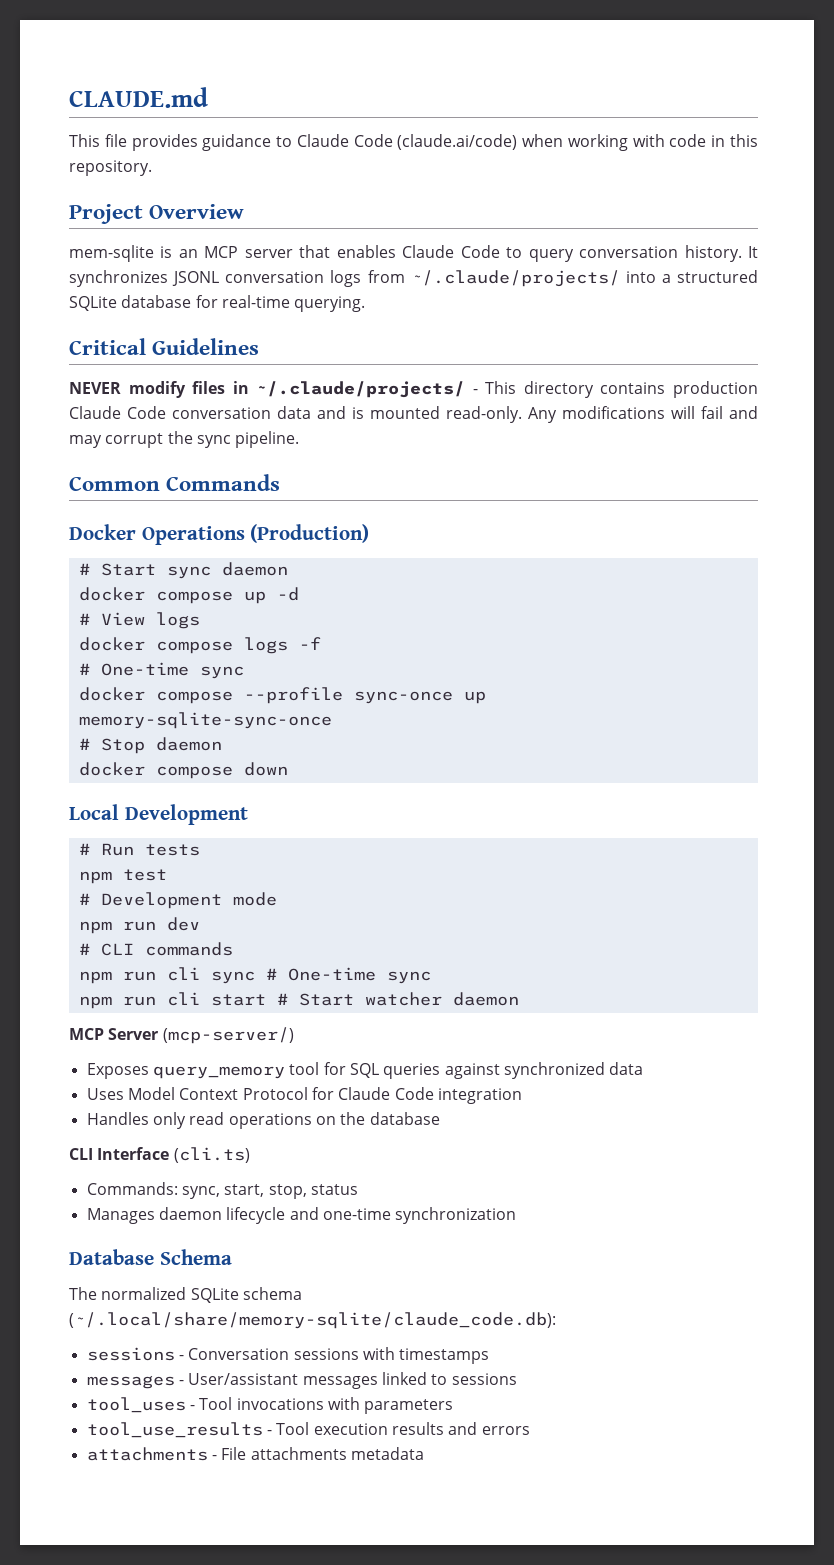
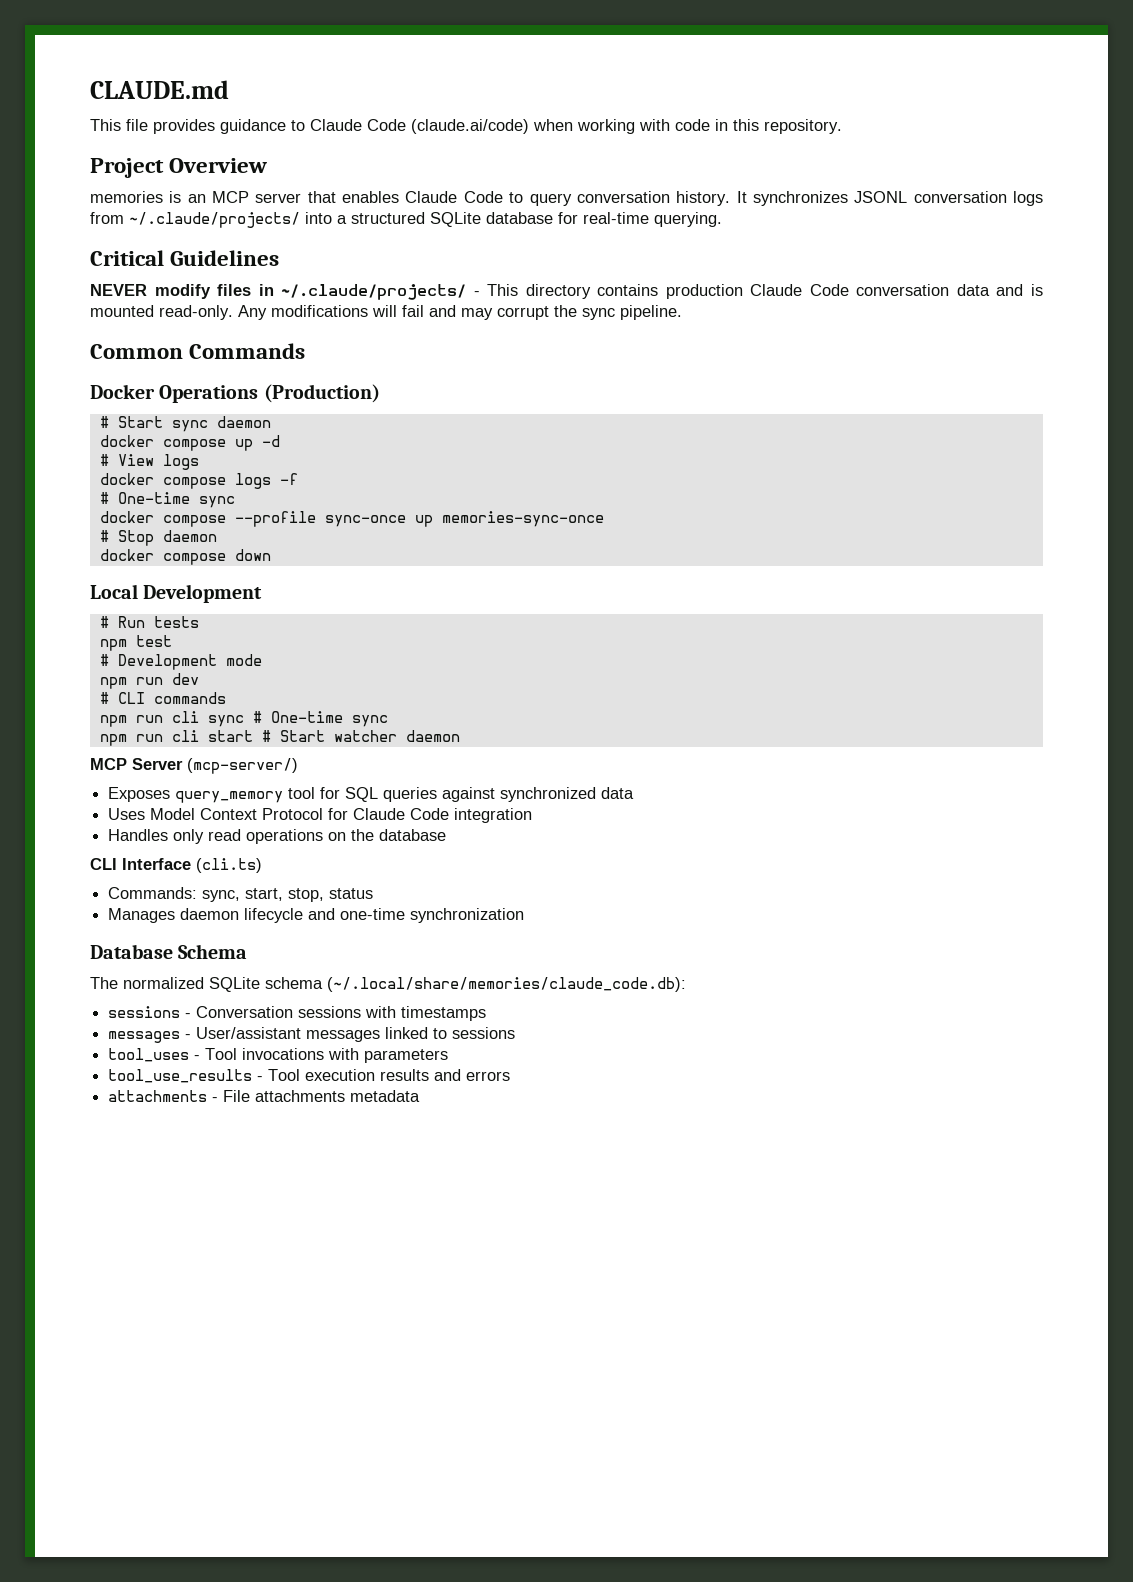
- mem-sqlite is an MCP server that enables Claude Code to query conversation history.
+ memories is an MCP server that enables Claude Code to query conversation history.
- docker compose --profile sync-once up memory-sqlite-sync-once
+ docker compose --profile sync-once up memories-sync-once
- The normalized SQLite schema (~/.local/share/memory-sqlite/claude_code.db):
+ The normalized SQLite schema (~/.local/share/memories/claude_code.db):

